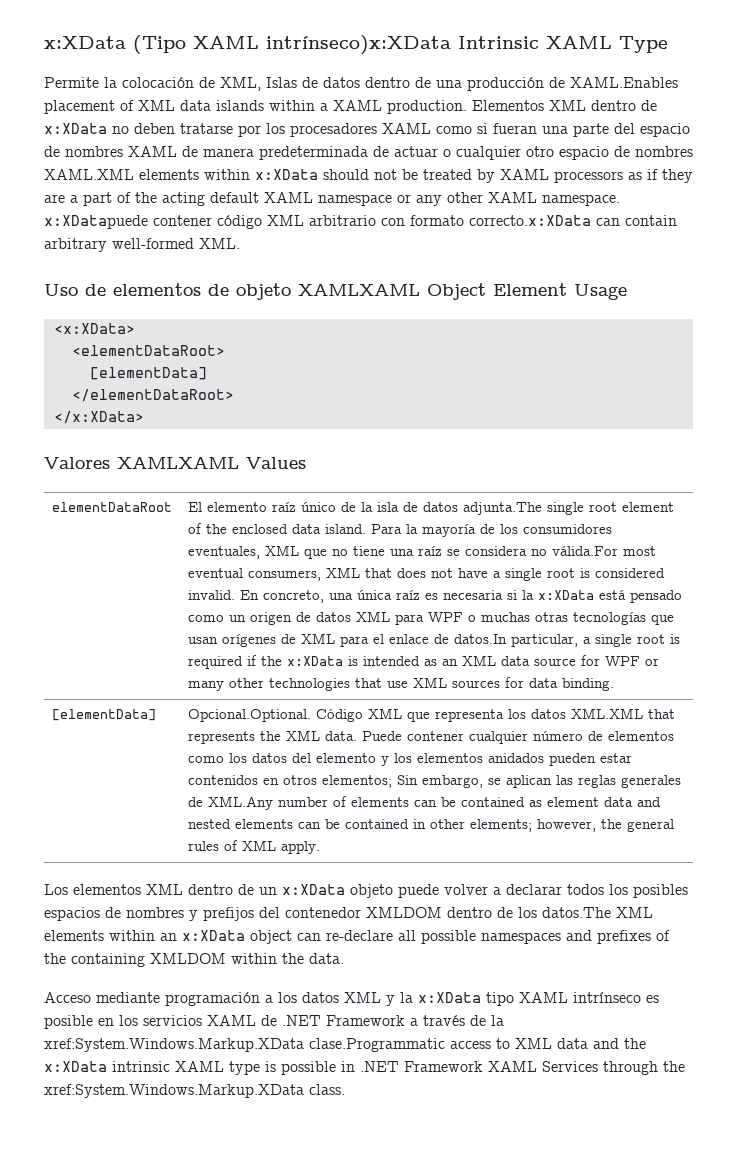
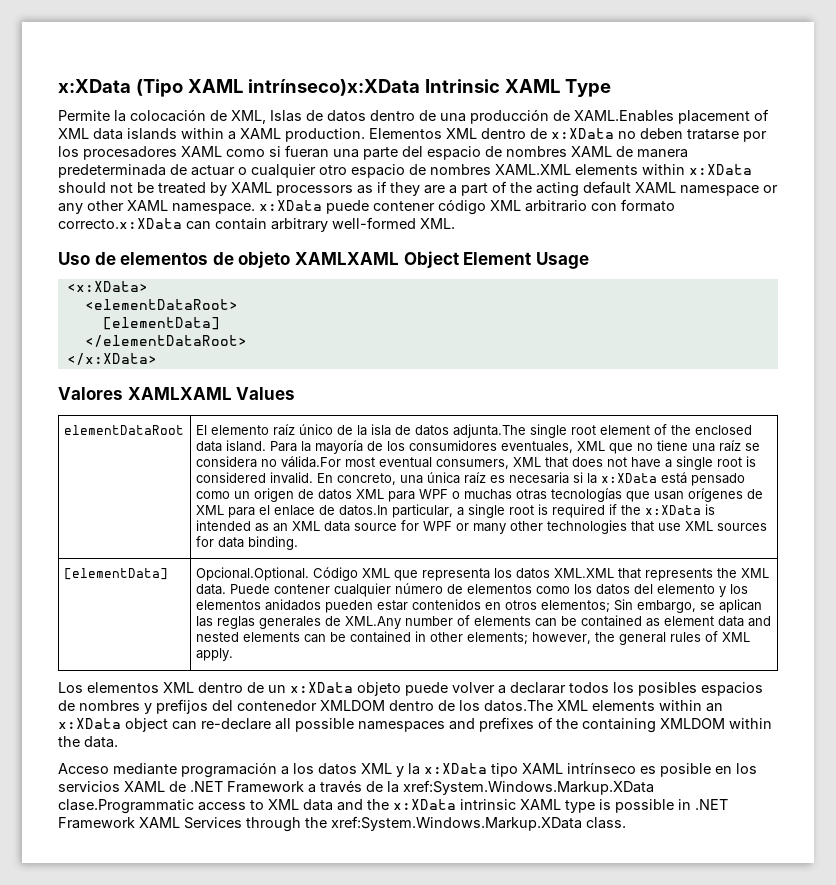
- Elementos XML dentro de x:XData no deben tratarse por los procesadores XAML como si fueran una parte del espacio de nombres XAML de manera predeterminada de actuar o cualquier otro espacio de nombres XAML.XML elements within x:XData should not be treated by XAML processors as if they are a part of the acting default XAML namespace or any other XAML namespace. x:XDatapuede contener código XML arbitrario con formato correcto.x:XData can contain arbitrary well-formed XML.
+ Elementos XML dentro de x:XData no deben tratarse por los procesadores XAML como si fueran una parte del espacio de nombres XAML de manera predeterminada de actuar o cualquier otro espacio de nombres XAML.XML elements within x:XData should not be treated by XAML processors as if they are a part of the acting default XAML namespace or any other XAML namespace. x:XData puede contener código XML arbitrario con formato correcto.x:XData can contain arbitrary well-formed XML.

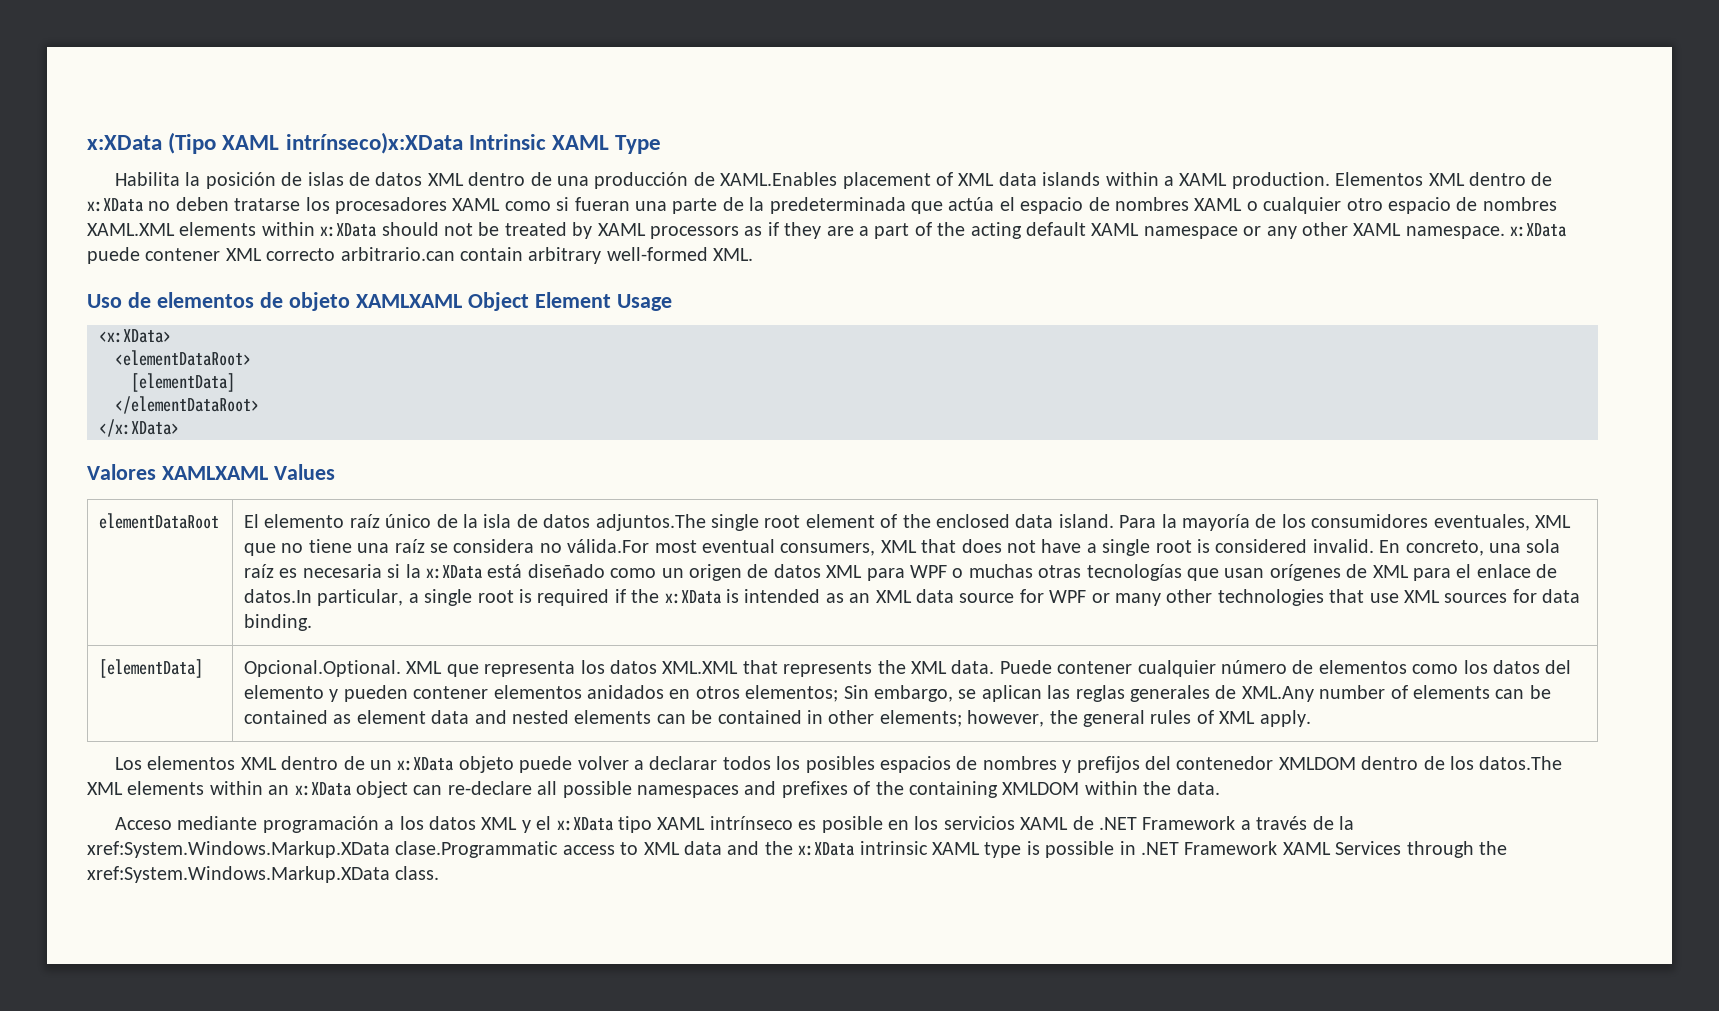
- Permite la colocación de XML, Islas de datos dentro de una producción de XAML.Enables placement of XML data islands within a XAML production.
+ Habilita la posición de islas de datos XML dentro de una producción de XAML.Enables placement of XML data islands within a XAML production.
- Elementos XML dentro de x:XData no deben tratarse por los procesadores XAML como si fueran una parte del espacio de nombres XAML de manera predeterminada de actuar o cualquier otro espacio de nombres XAML.XML elements within x:XData should not be treated by XAML processors as if they are a part of the acting default XAML namespace or any other XAML namespace. x:XData puede contener código XML arbitrario con formato correcto.x:XData can contain arbitrary well-formed XML.
+ Elementos XML dentro de x:XData no deben tratarse los procesadores XAML como si fueran una parte de la predeterminada que actúa el espacio de nombres XAML o cualquier otro espacio de nombres XAML.XML elements within x:XData should not be treated by XAML processors as if they are a part of the acting default XAML namespace or any other XAML namespace. x:XData puede contener XML correcto arbitrario.can contain arbitrary well-formed XML.
- El elemento raíz único de la isla de datos adjunta.The single root element of the enclosed data island.
+ El elemento raíz único de la isla de datos adjuntos.The single root element of the enclosed data island.
- En concreto, una única raíz es necesaria si la x:XData está pensado como un origen de datos XML para WPF o muchas otras tecnologías que usan orígenes de XML para el enlace de datos.In particular, a single root is required if the x:XData is intended as an XML data source for WPF or many other technologies that use XML sources for data binding.
+ En concreto, una sola raíz es necesaria si la x:XData está diseñado como un origen de datos XML para WPF o muchas otras tecnologías que usan orígenes de XML para el enlace de datos.In particular, a single root is required if the x:XData is intended as an XML data source for WPF or many other technologies that use XML sources for data binding.
- Opcional.Optional. Código XML que representa los datos XML.XML that represents the XML data.
+ Opcional.Optional. XML que representa los datos XML.XML that represents the XML data.
- Puede contener cualquier número de elementos como los datos del elemento y los elementos anidados pueden estar contenidos en otros elementos; Sin embargo, se aplican las reglas generales de XML.Any number of elements can be contained as element data and nested elements can be contained in other elements; however, the general rules of XML apply.
+ Puede contener cualquier número de elementos como los datos del elemento y pueden contener elementos anidados en otros elementos; Sin embargo, se aplican las reglas generales de XML.Any number of elements can be contained as element data and nested elements can be contained in other elements; however, the general rules of XML apply.
- Acceso mediante programación a los datos XML y la x:XData tipo XAML intrínseco es posible en los servicios XAML de .NET Framework a través de la xref:System.Windows.Markup.XData clase.Programmatic access to XML data and the x:XData intrinsic XAML type is possible in .NET Framework XAML Services through the xref:System.Windows.Markup.XData class.
+ Acceso mediante programación a los datos XML y el x:XData tipo XAML intrínseco es posible en los servicios XAML de .NET Framework a través de la xref:System.Windows.Markup.XData clase.Programmatic access to XML data and the x:XData intrinsic XAML type is possible in .NET Framework XAML Services through the xref:System.Windows.Markup.XData class.

